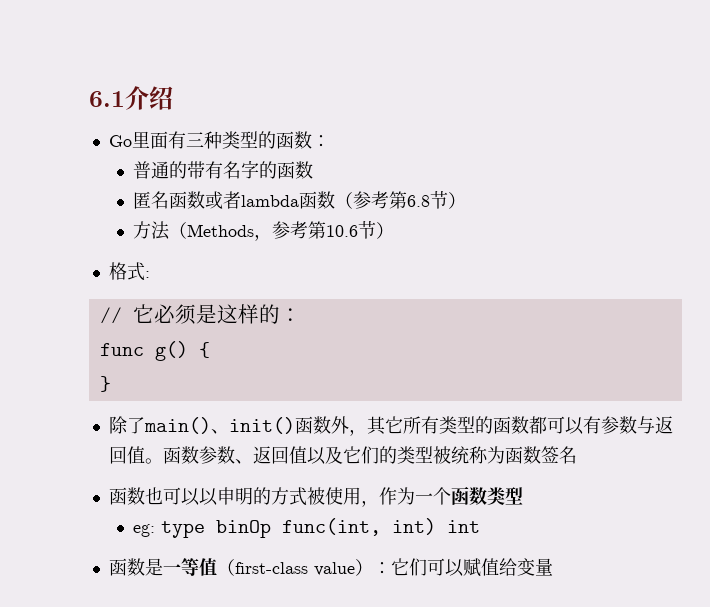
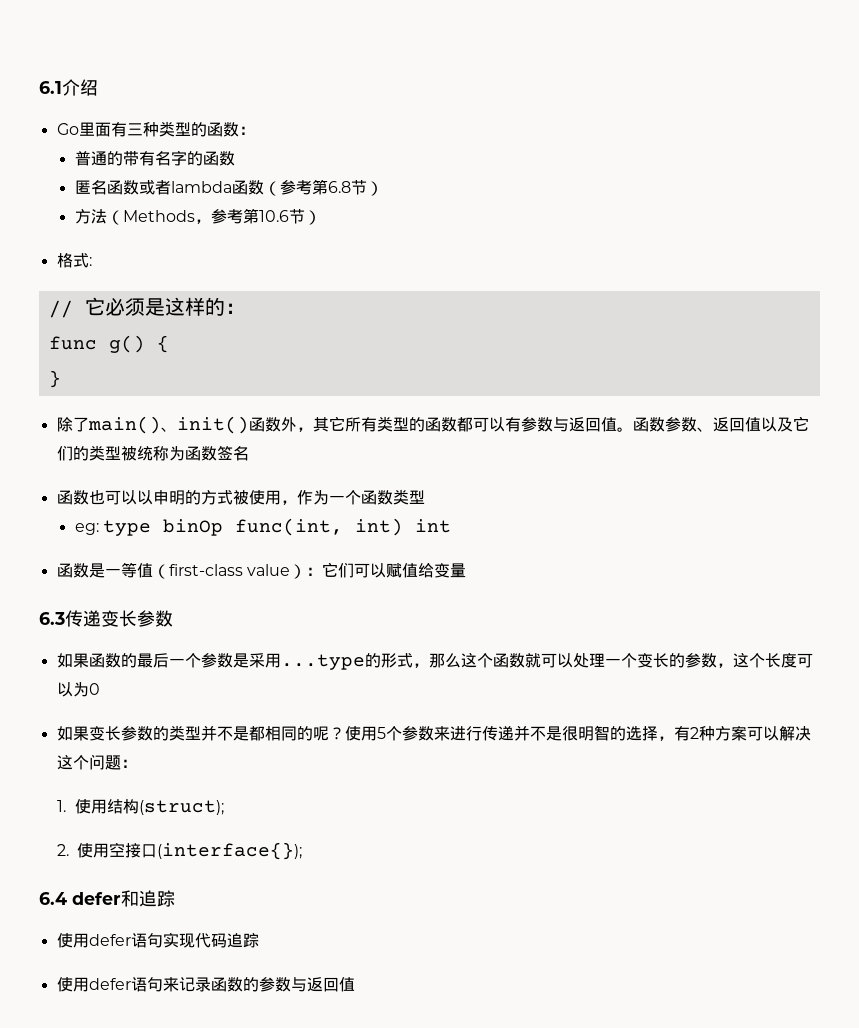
+ 6.3传递变长参数
+ 如果函数的最后一个参数是采用...type的形式，那么这个函数就可以处理一个变长的参数，这个长度可以为0
+ 如果变长参数的类型并不是都相同的呢？使用5个参数来进行传递并不是很明智的选择，有2种方案可以解决这个问题：
+ 1.使用结构(struct);
+ 2.使用空接口(interface{});
+ 6.4 defer和追踪
+ 使用defer语句实现代码追踪
+ 使用defer语句来记录函数的参数与返回值

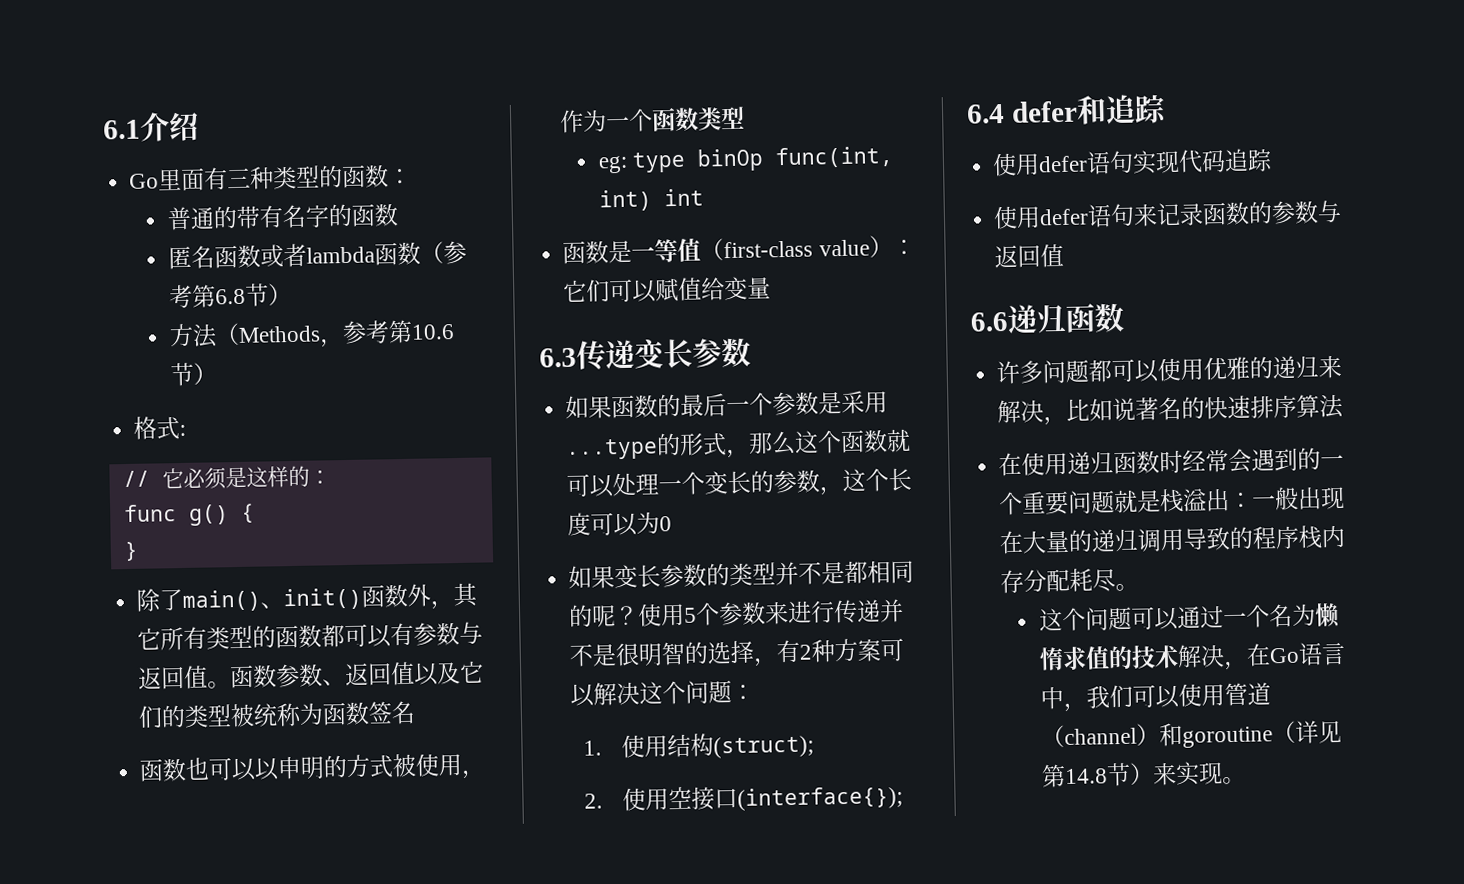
+ 6.6递归函数
+ 许多问题都可以使用优雅的递归来解决，比如说著名的快速排序算法
+ 在使用递归函数时经常会遇到的一个重要问题就是栈溢出：一般出现在大量的递归调用导致的程序栈内存分配耗尽。
+ 这个问题可以通过一个名为懒惰求值的技术解决，在Go语言中，我们可以使用管道（channel）和goroutine（详见第14.8节）来实现。

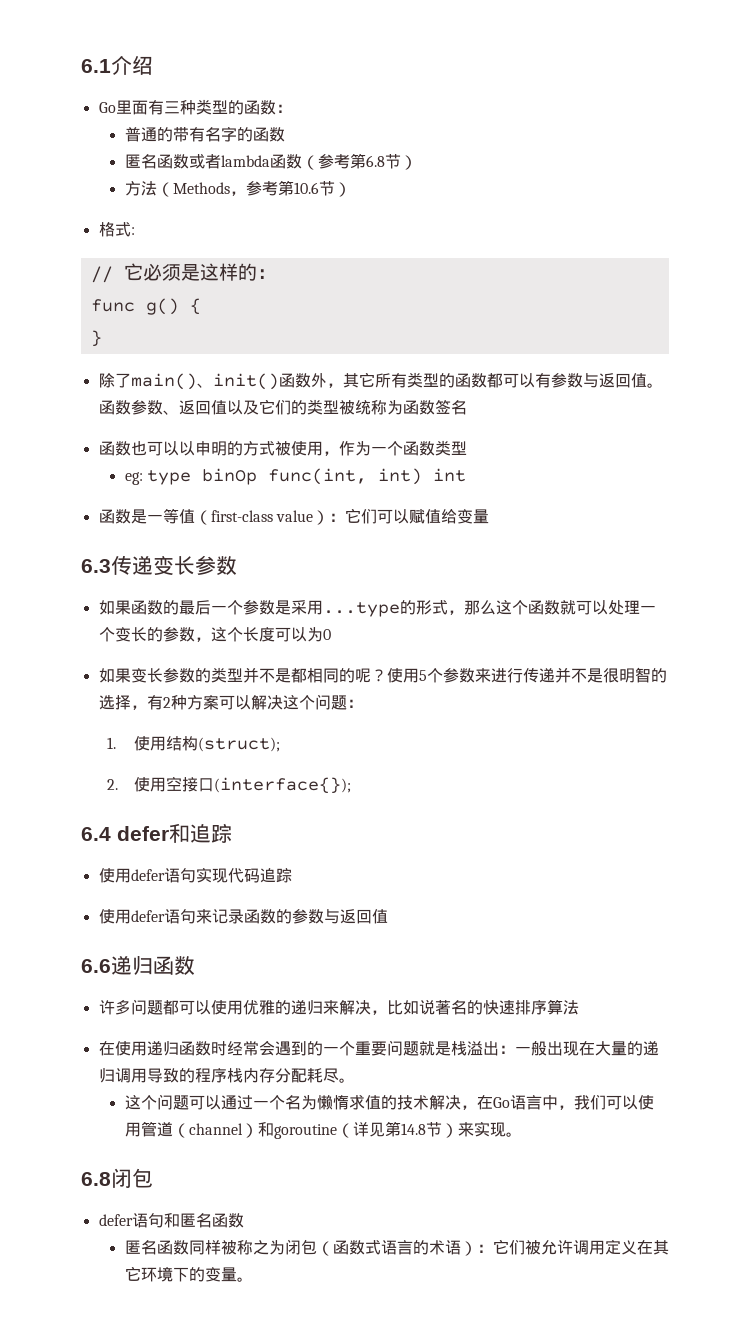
+ 6.8闭包
+ defer语句和匿名函数
+ 匿名函数同样被称之为闭包（函数式语言的术语）：它们被允许调用定义在其它环境下的变量。

